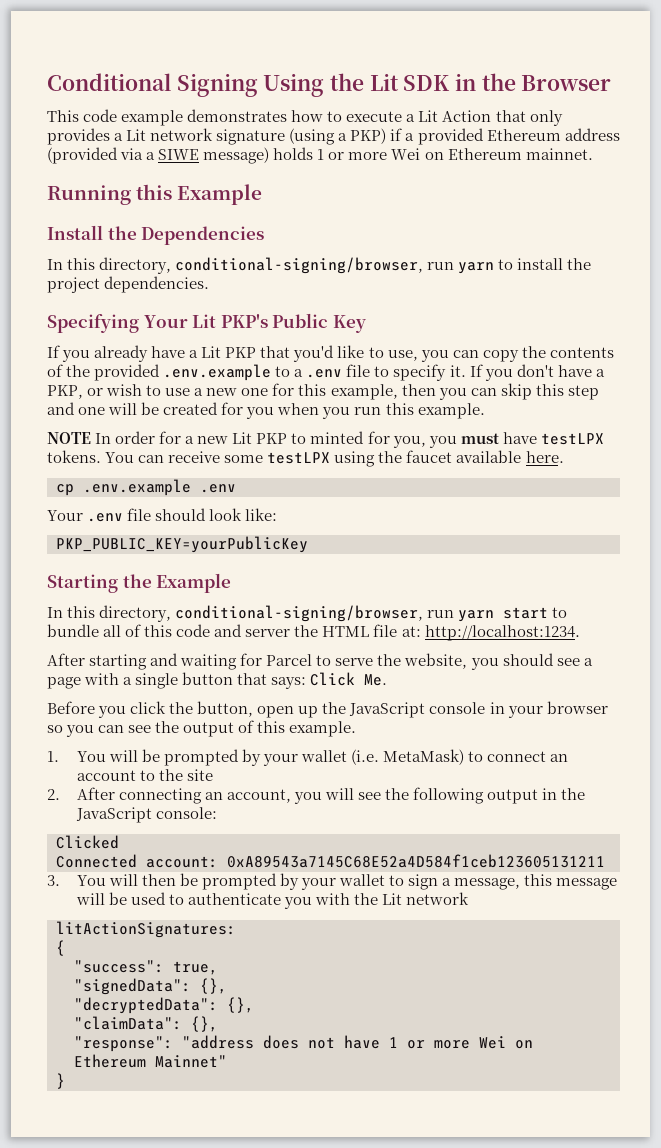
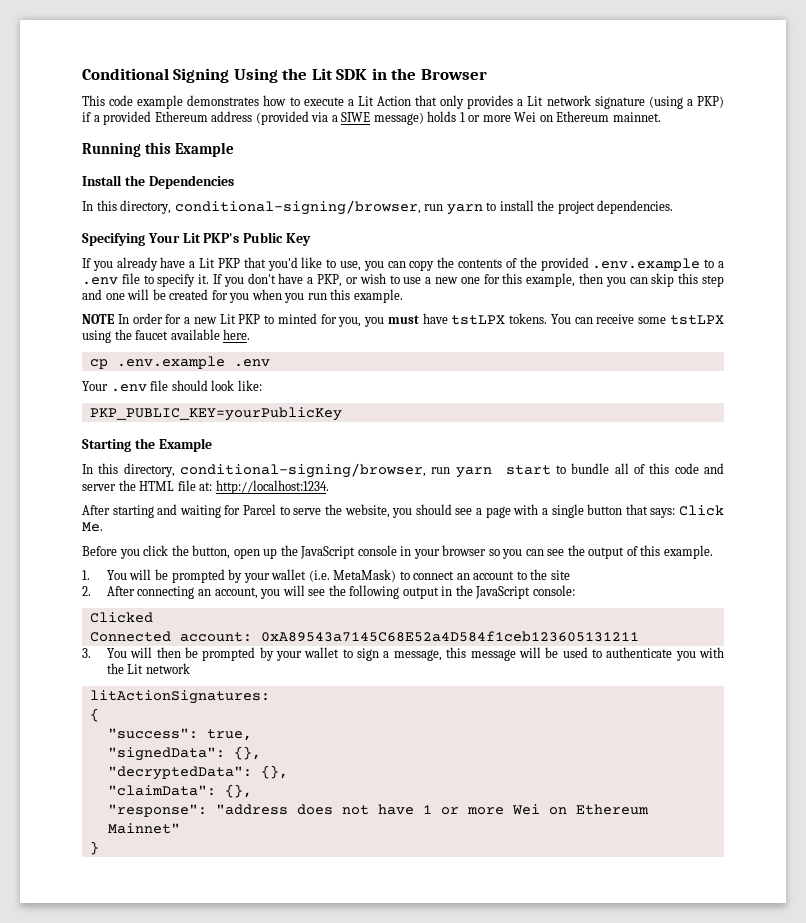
- NOTE In order for a new Lit PKP to minted for you, you must have testLPX tokens.
+ NOTE In order for a new Lit PKP to minted for you, you must have tstLPX tokens.
- You can receive some testLPX using the faucet available here.
+ You can receive some tstLPX using the faucet available here.

